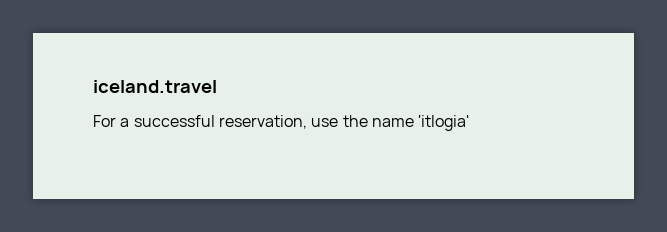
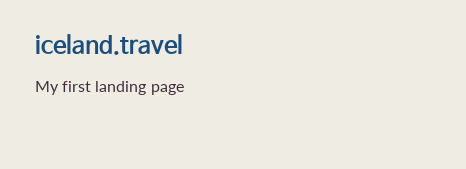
- For a successful reservation, use the name 'itlogia'
+ My first landing page

